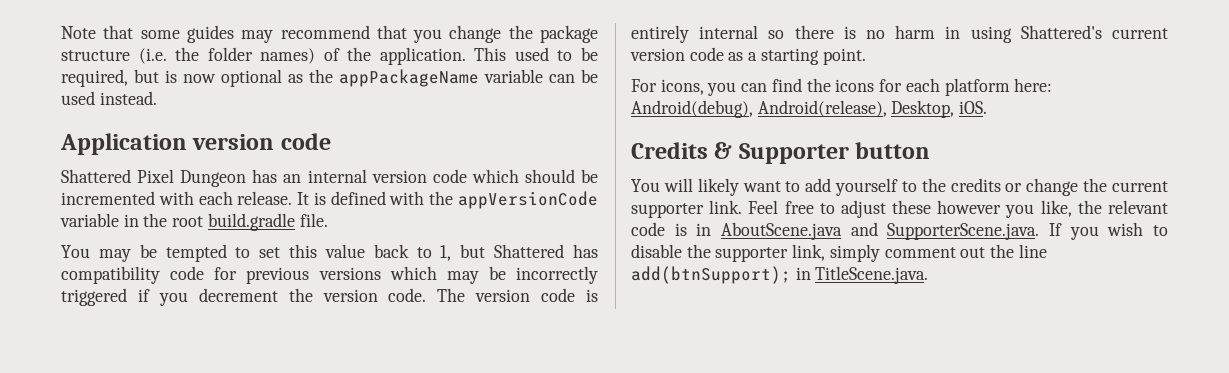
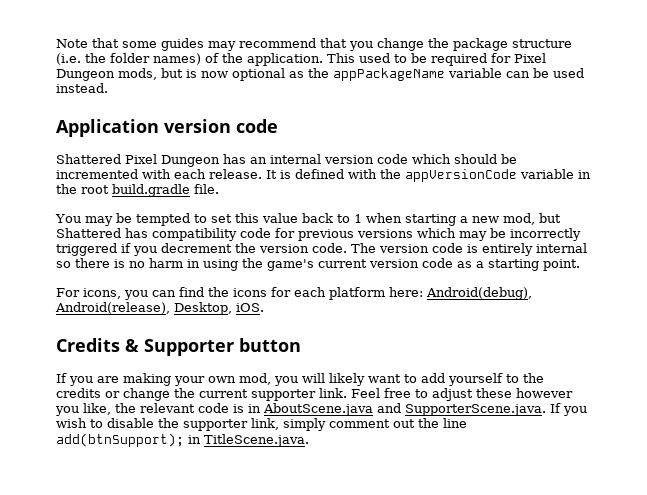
- This used to be required, but is now optional as the appPackageName variable can be used instead.
+ This used to be required for Pixel Dungeon mods, but is now optional as the appPackageName variable can be used instead.
- You may be tempted to set this value back to 1, but Shattered has compatibility code for previous versions which may be incorrectly triggered if you decrement the version code.
+ You may be tempted to set this value back to 1 when starting a new mod, but Shattered has compatibility code for previous versions which may be incorrectly triggered if you decrement the version code.
- The version code is entirely internal so there is no harm in using Shattered's current version code as a starting point.
+ The version code is entirely internal so there is no harm in using the game's current version code as a starting point.
- You will likely want to add yourself to the credits or change the current supporter link.
+ If you are making your own mod, you will likely want to add yourself to the credits or change the current supporter link.

